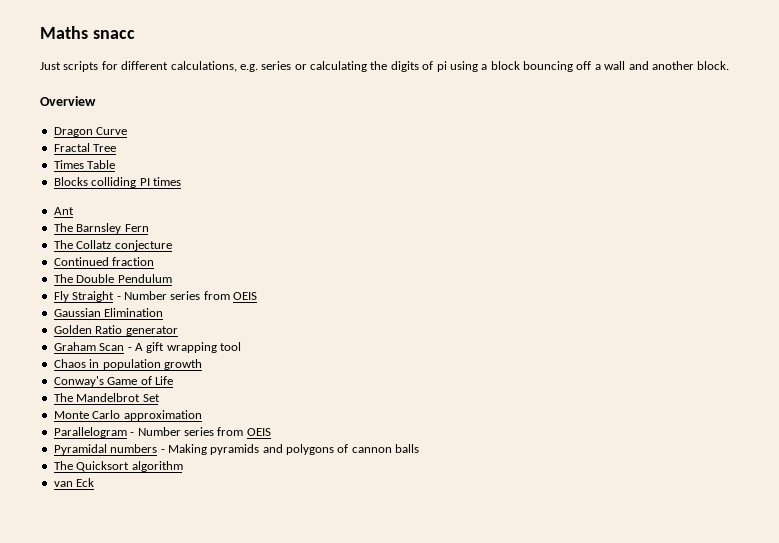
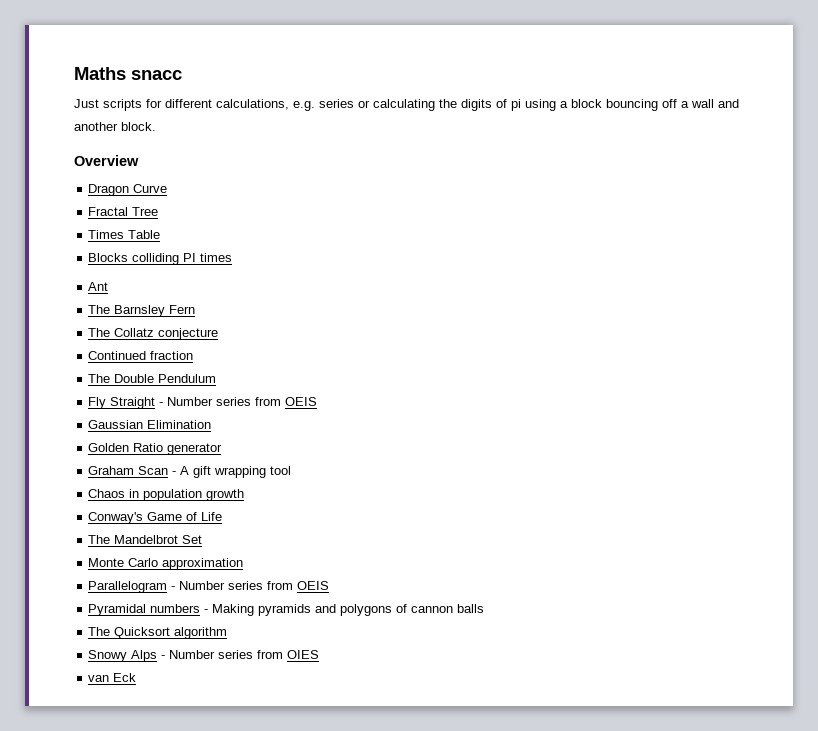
+ Snowy Alps - Number series from OIES

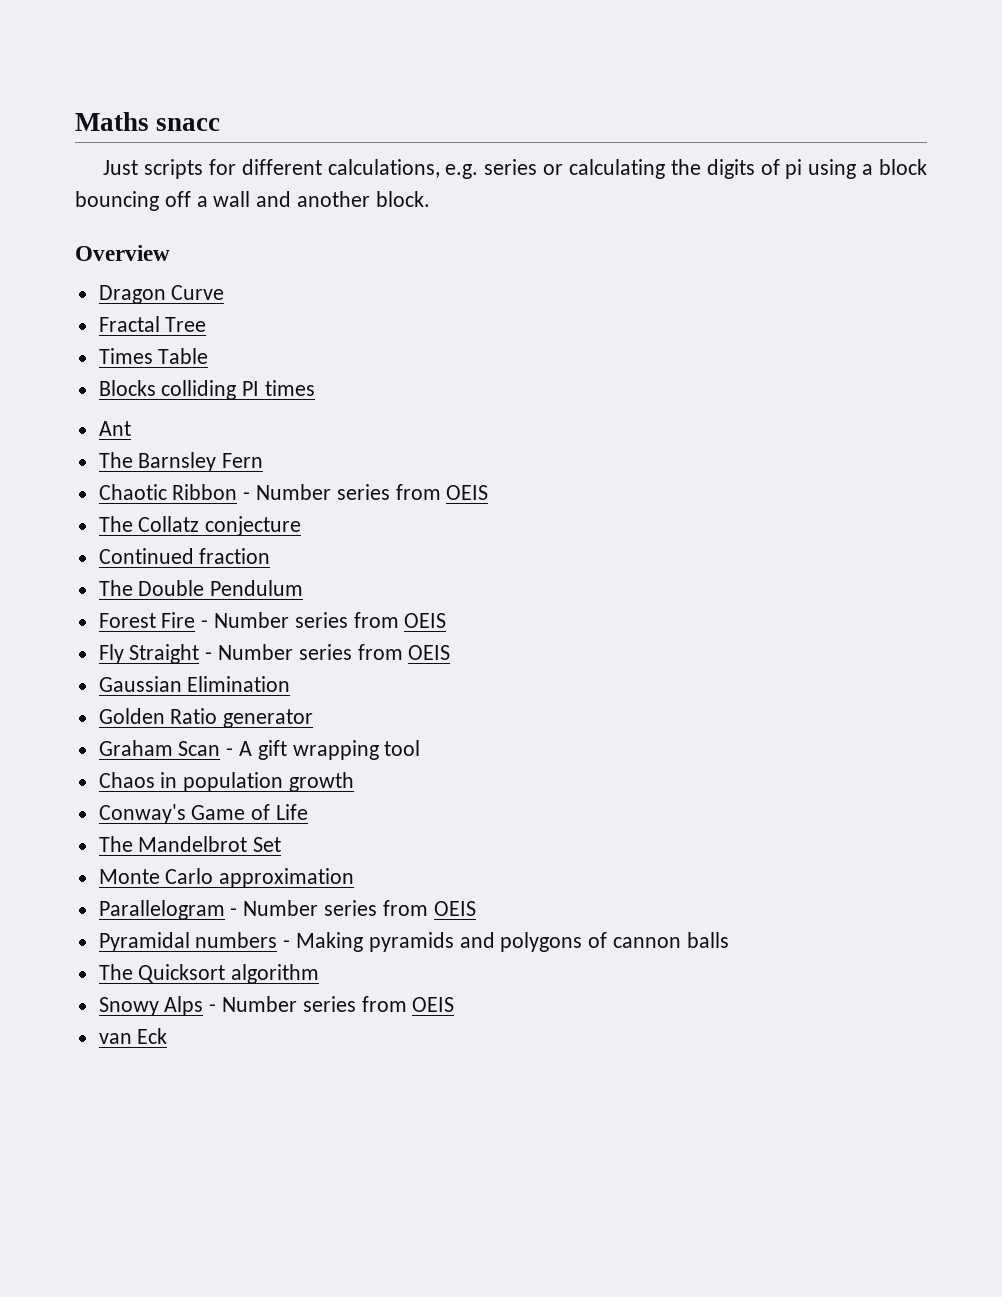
+ Chaotic Ribbon - Number series from OEIS
+ Forest Fire - Number series from OEIS
- Snowy Alps - Number series from OIES
+ Snowy Alps - Number series from OEIS

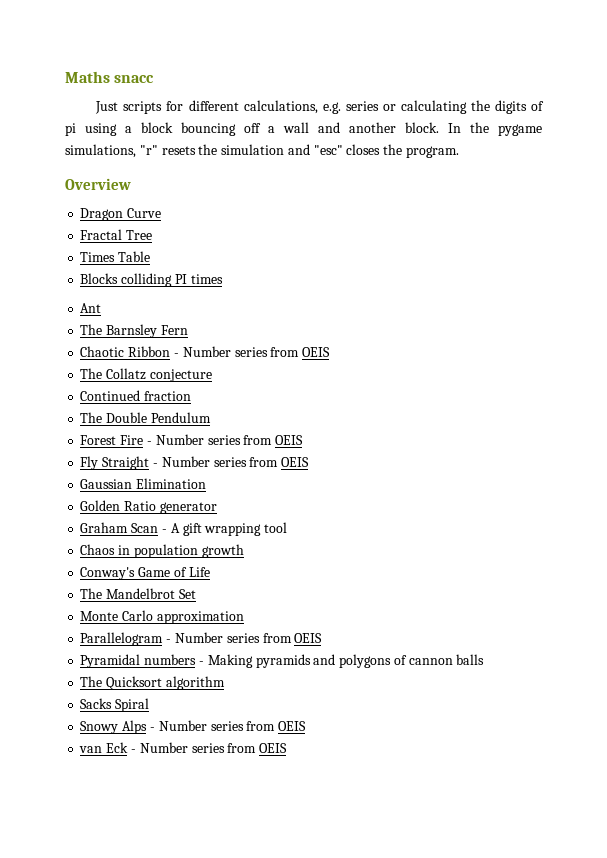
+ In the pygame simulations, "r" resets the simulation and "esc" closes the program.
+ Sacks Spiral
- van Eck
+ van Eck - Number series from OEIS

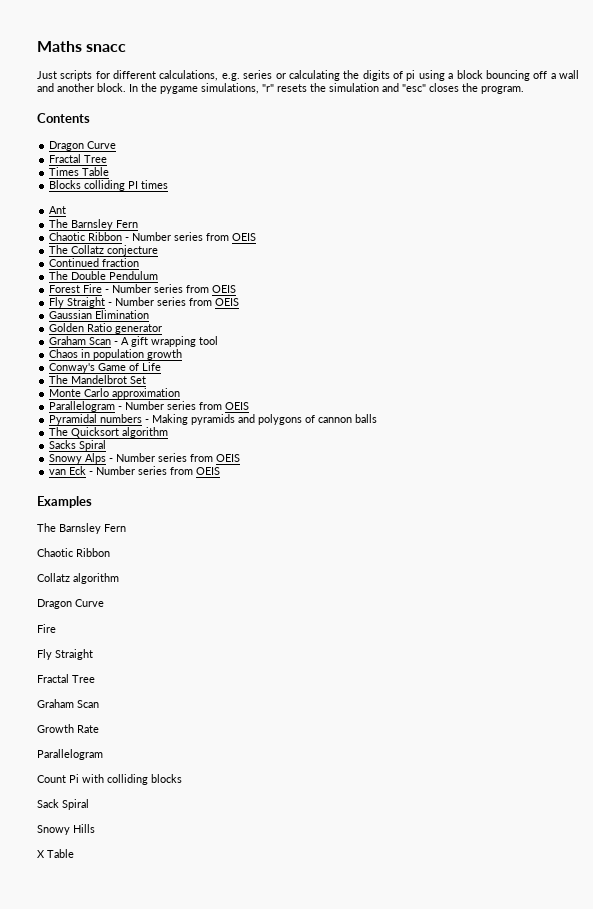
- Overview
+ Contents
+ Examples
+ The Barnsley Fern
+ Chaotic Ribbon
+ Collatz algorithm
+ Dragon Curve
+ Fire
+ Fly Straight
+ Fractal Tree
+ Graham Scan
+ Growth Rate
+ Parallelogram
+ Count Pi with colliding blocks
+ Sack Spiral
+ Snowy Hills
+ X Table

